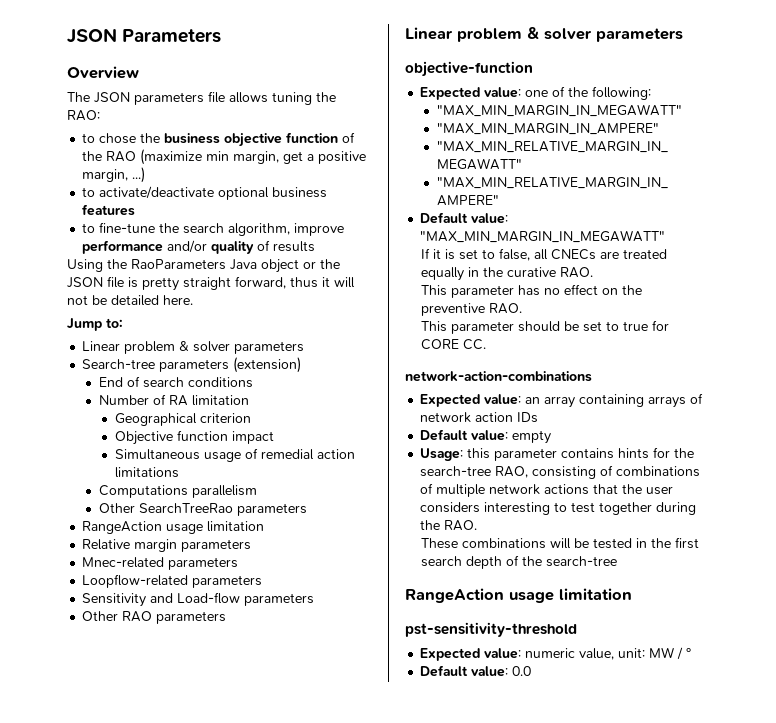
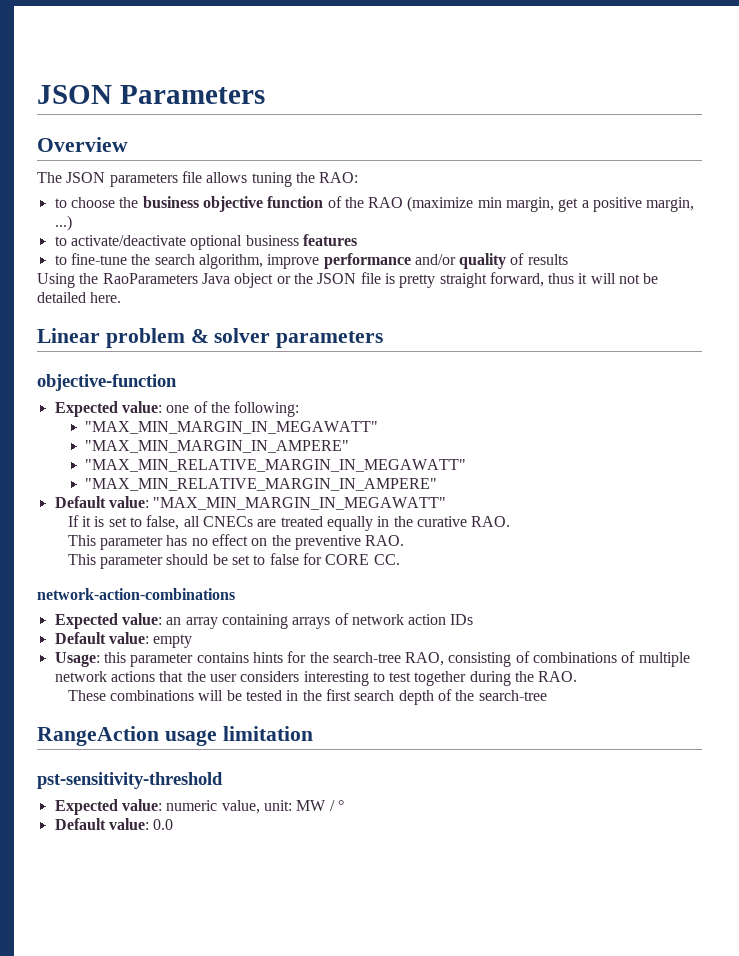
- to chose the business objective function of the RAO (maximize min margin, get a positive margin, ...)
+ to choose the business objective function of the RAO (maximize min margin, get a positive margin, ...)
- Jump to:
- Linear problem & solver parameters
- Search-tree parameters (extension)
- End of search conditions
- Number of RA limitation
- Geographical criterion
- Objective function impact
- Simultaneous usage of remedial action limitations
- Computations parallelism
- Other SearchTreeRao parameters
- RangeAction usage limitation
- Relative margin parameters
- Mnec-related parameters
- Loopflow-related parameters
- Sensitivity and Load-flow parameters
- Other RAO parameters
- This parameter should be set to true for CORE CC.
+ This parameter should be set to false for CORE CC.

